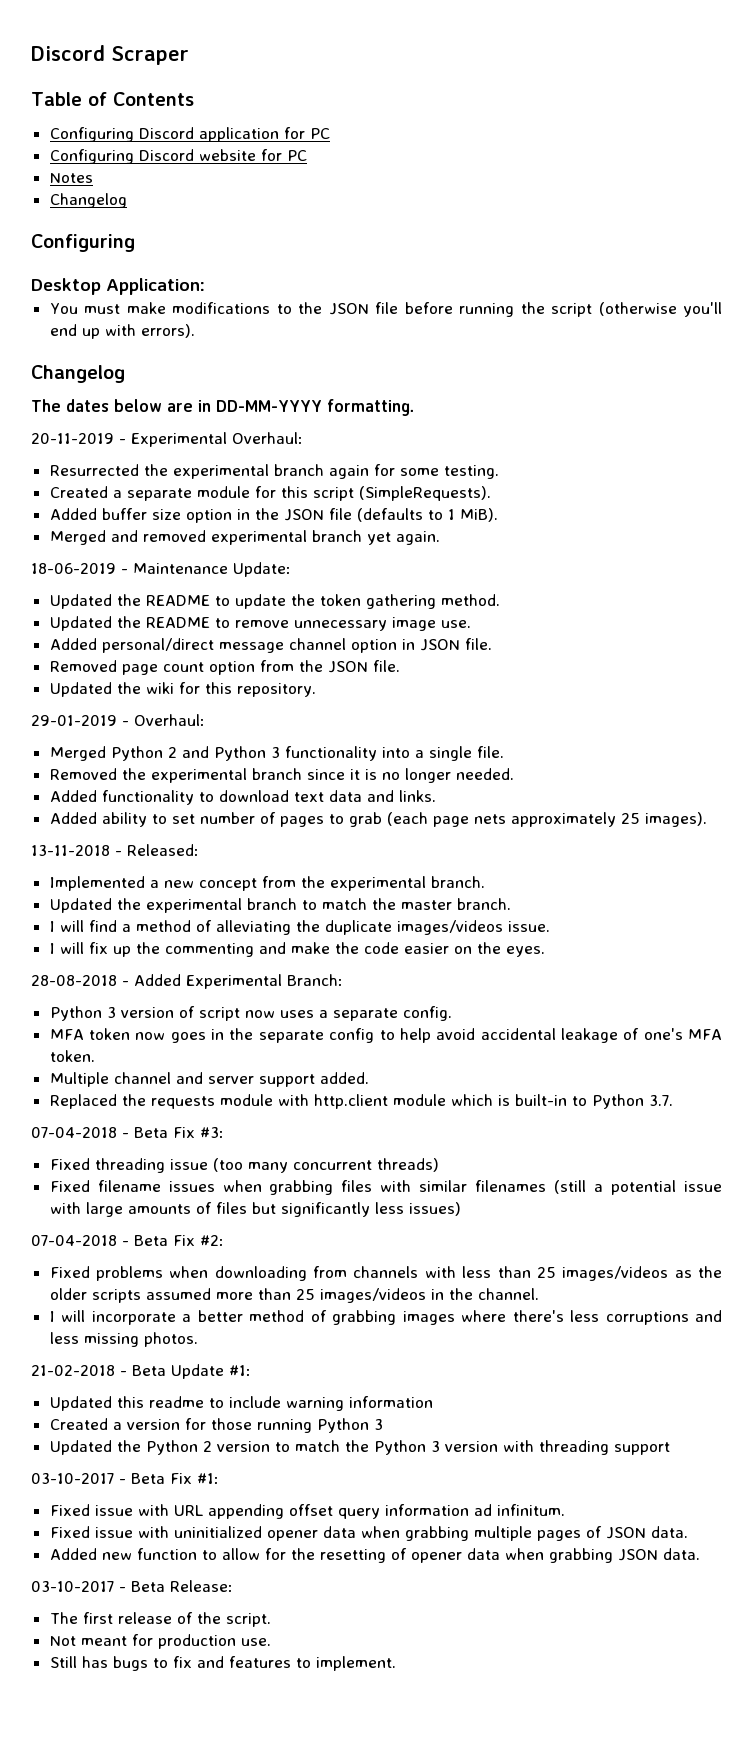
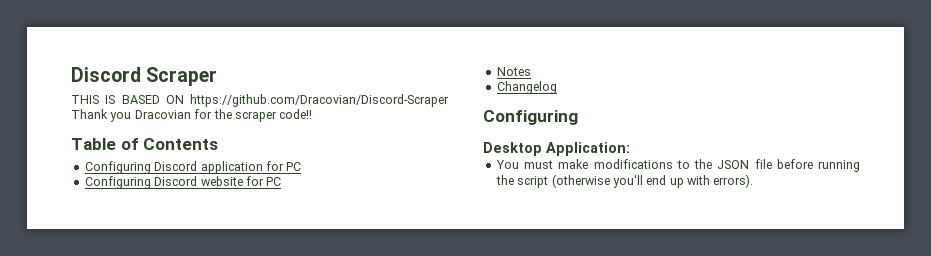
+ THIS IS BASED ON https://github.com/Dracovian/Discord-Scraper Thank you Dracovian for the scraper code!!
  You must make modifications to the JSON file before running the script (otherwise you'll end up with errors).
- Changelog
- The dates below are in DD-MM-YYYY formatting.
- 20-11-2019 - Experimental Overhaul:
- Resurrected the experimental branch again for some testing.
- Created a separate module for this script (SimpleRequests).
- Added buffer size option in the JSON file (defaults to 1 MiB).
- Merged and removed experimental branch yet again.
- 18-06-2019 - Maintenance Update:
- Updated the README to update the token gathering method.
- Updated the README to remove unnecessary image use.
- Added personal/direct message channel option in JSON file.
- Removed page count option from the JSON file.
- Updated the wiki for this repository.
- 29-01-2019 - Overhaul:
- Merged Python 2 and Python 3 functionality into a single file.
- Removed the experimental branch since it is no longer needed.
- Added functionality to download text data and links.
- Added ability to set number of pages to grab (each page nets approximately 25 images).
- 13-11-2018 - Released:
- Implemented a new concept from the experimental branch.
- Updated the experimental branch to match the master branch.
- I will find a method of alleviating the duplicate images/videos issue.
- I will fix up the commenting and make the code easier on the eyes.
- 28-08-2018 - Added Experimental Branch:
- Python 3 version of script now uses a separate config.
- MFA token now goes in the separate config to help avoid accidental leakage of one's MFA token.
- Multiple channel and server support added.
- Replaced the requests module with http.client module which is built-in to Python 3.7.
- 07-04-2018 - Beta Fix #3:
- Fixed threading issue (too many concurrent threads)
- Fixed filename issues when grabbing files with similar filenames (still a potential issue with large amounts of files but significantly less issues)
- 07-04-2018 - Beta Fix #2:
- Fixed problems when downloading from channels with less than 25 images/videos as the older scripts assumed more than 25 images/videos in the channel.
- I will incorporate a better method of grabbing images where there's less corruptions and less missing photos.
- 21-02-2018 - Beta Update #1:
- Updated this readme to include warning information
- Created a version for those running Python 3
- Updated the Python 2 version to match the Python 3 version with threading support
- 03-10-2017 - Beta Fix #1:
- Fixed issue with URL appending offset query information ad infinitum.
- Fixed issue with uninitialized opener data when grabbing multiple pages of JSON data.
- Added new function to allow for the resetting of opener data when grabbing JSON data.
- 03-10-2017 - Beta Release:
- The first release of the script.
- Not meant for production use.
- Still has bugs to fix and features to implement.

